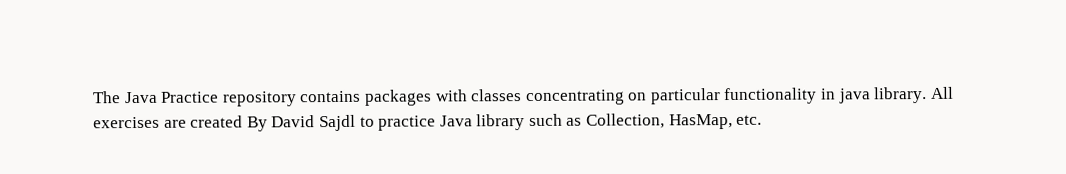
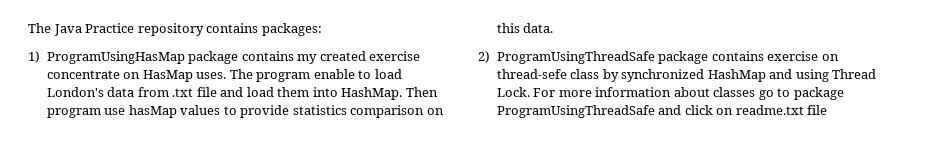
- The Java Practice repository contains packages with classes concentrating on particular functionality in java library. All exercises are created By David Sajdl to practice Java library such as Collection, HasMap, etc.
+ The Java Practice repository contains packages:
+ 1) ProgramUsingHasMap package contains my created exercise concentrate on HasMap uses. The program enable to load London's data from .txt file and load them into HashMap. Then program use hasMap values to provide statistics comparison on this data.
+ 2) ProgramUsingThreadSafe package contains exercise on thread-sefe class by synchronized HashMap and using Thread Lock. For more information about classes go to package ProgramUsingThreadSafe and click on readme.txt file

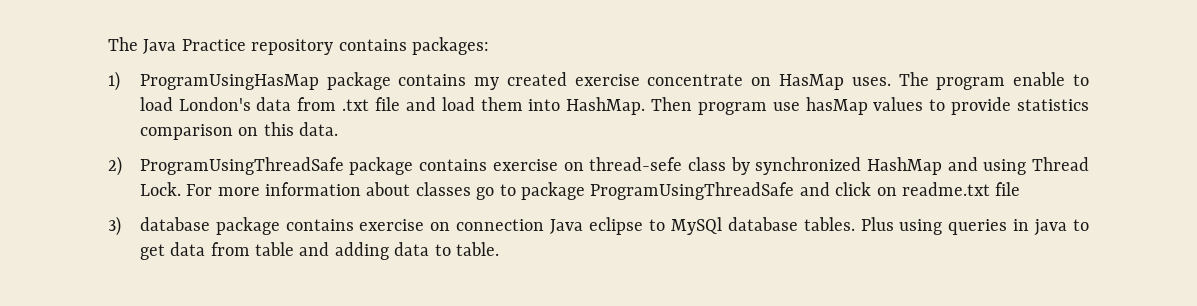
+ 3) database package contains exercise on connection Java eclipse to MySQl database tables. Plus using queries in java to get data from table and adding data to table.

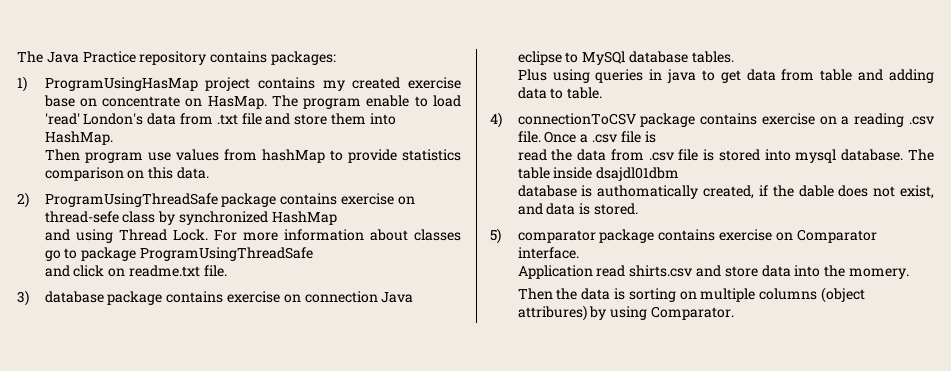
- 1) ProgramUsingHasMap package contains my created exercise concentrate on HasMap uses.
+ 1) ProgramUsingHasMap project contains my created exercise base on concentrate on HasMap.
- The program enable to load London's data from .txt file and load them into HashMap. Then program use hasMap values to provide statistics comparison on this data.
+ The program enable to load 'read' London's data from .txt file and store them into HashMap.
+ Then program use values from hashMap to provide statistics comparison on this data.
- 2) ProgramUsingThreadSafe package contains exercise on thread-sefe class by synchronized HashMap and using Thread Lock.
+ 2) ProgramUsingThreadSafe package contains exercise on thread-sefe class by synchronized HashMap
+ and using Thread Lock.
- For more information about classes go to package ProgramUsingThreadSafe and click on readme.txt file
+ For more information about classes go to package ProgramUsingThreadSafe
+ and click on readme.txt file.
- 3) database package contains exercise on connection Java eclipse to MySQl database tables. Plus using queries in java to get data from table and adding data to table.
+ 3) database package contains exercise on connection Java eclipse to MySQl database tables.
+ Plus using queries in java to get data from table and adding data to table.
+ 4) connectionToCSV package contains exercise on a reading .csv file. Once a .csv file is
+ read the data from .csv file is stored into mysql database. The table inside dsajdl01dbm
+ database is authomatically created, if the dable does not exist, and data is stored.
+ 5) comparator package contains exercise on Comparator interface.
+ Application read shirts.csv and store data into the momery.
+ Then the data is sorting on multiple columns (object attribures) by using Comparator.

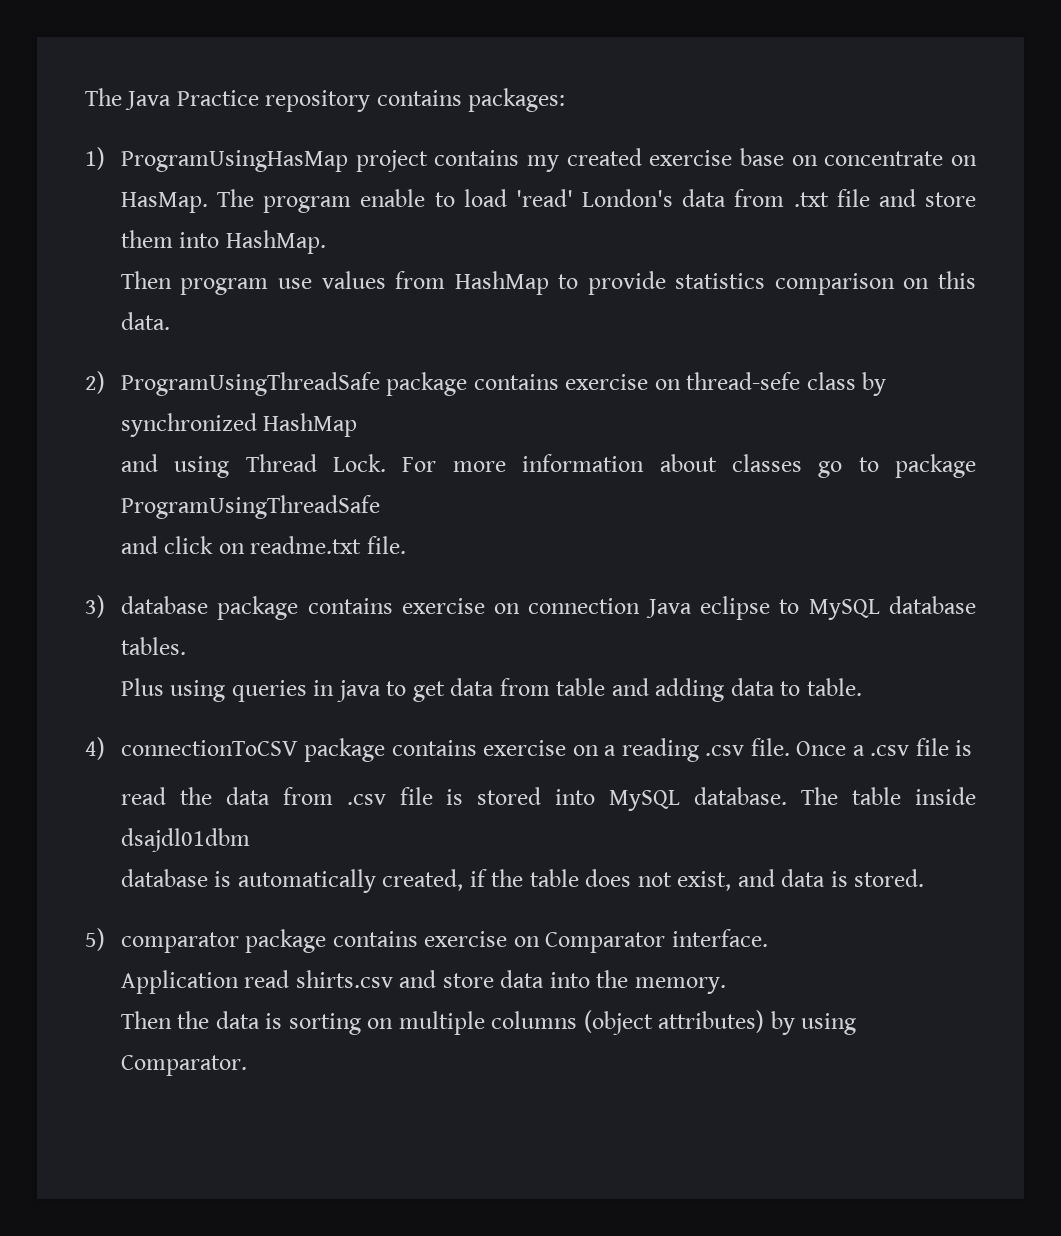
- Then program use values from hashMap to provide statistics comparison on this data.
+ Then program use values from HashMap to provide statistics comparison on this data.
- 3) database package contains exercise on connection Java eclipse to MySQl database tables.
+ 3) database package contains exercise on connection Java eclipse to MySQL database tables.
- read the data from .csv file is stored into mysql database.
+ read the data from .csv file is stored into MySQL database.
- database is authomatically created, if the dable does not exist, and data is stored.
+ database is automatically created, if the table does not exist, and data is stored.
- Application read shirts.csv and store data into the momery.
+ Application read shirts.csv and store data into the memory.
- Then the data is sorting on multiple columns (object attribures) by using Comparator.
+ Then the data is sorting on multiple columns (object attributes) by using Comparator.

